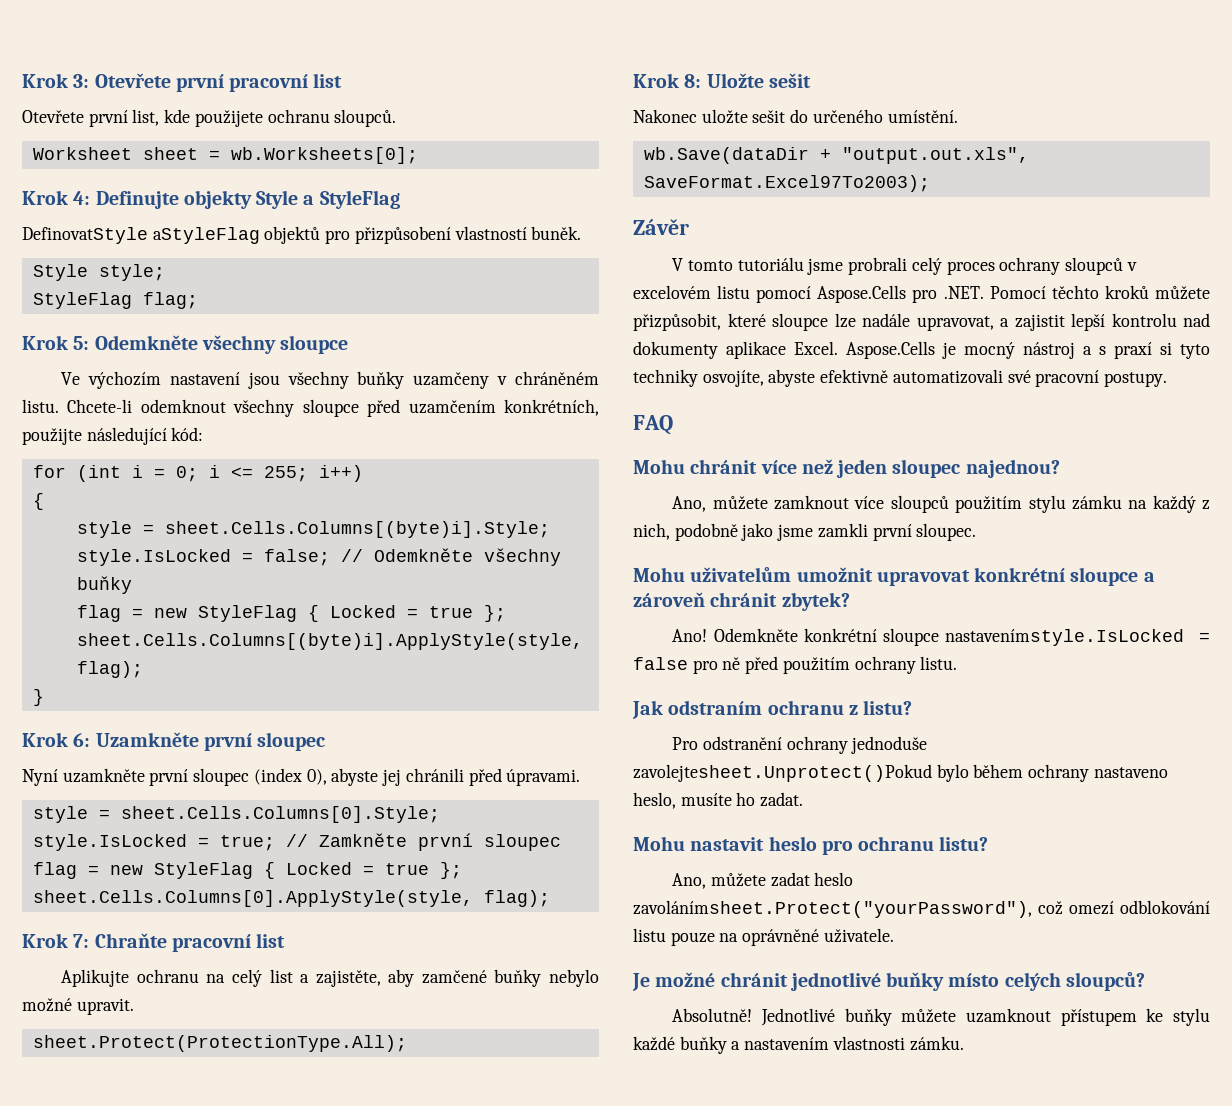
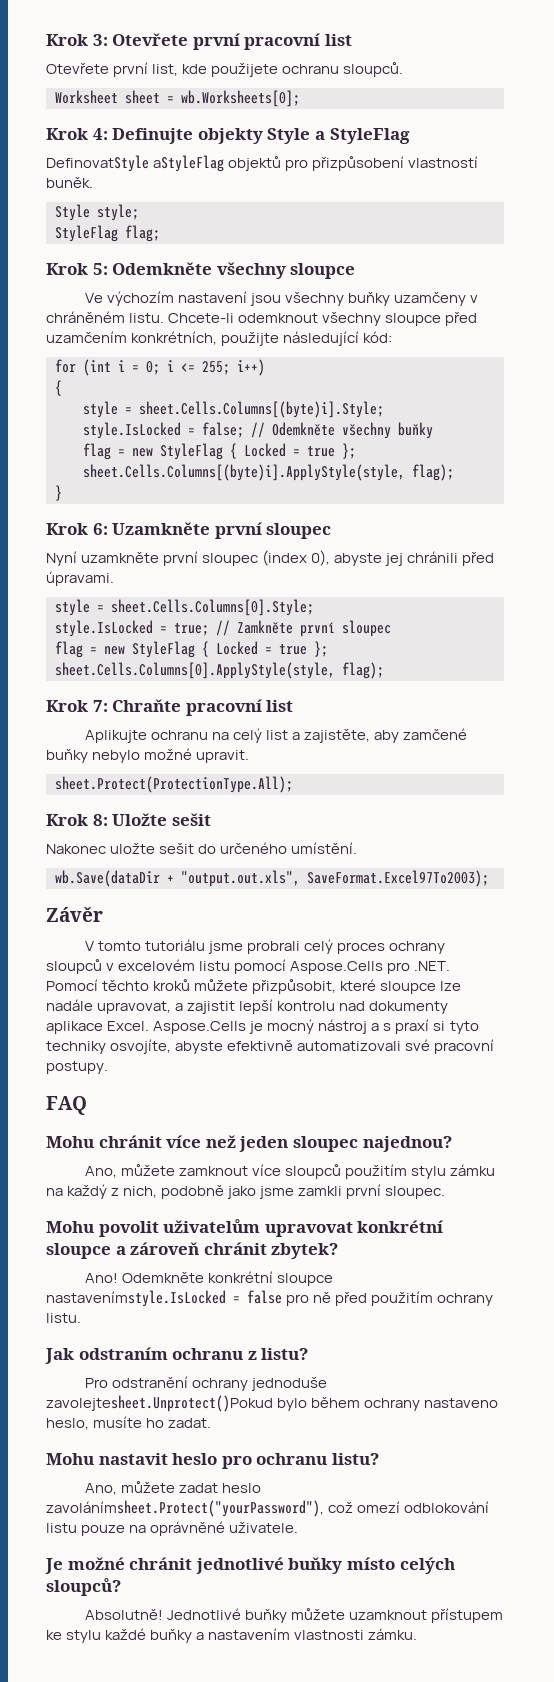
- Mohu uživatelům umožnit upravovat konkrétní sloupce a zároveň chránit zbytek?
+ Mohu povolit uživatelům upravovat konkrétní sloupce a zároveň chránit zbytek?

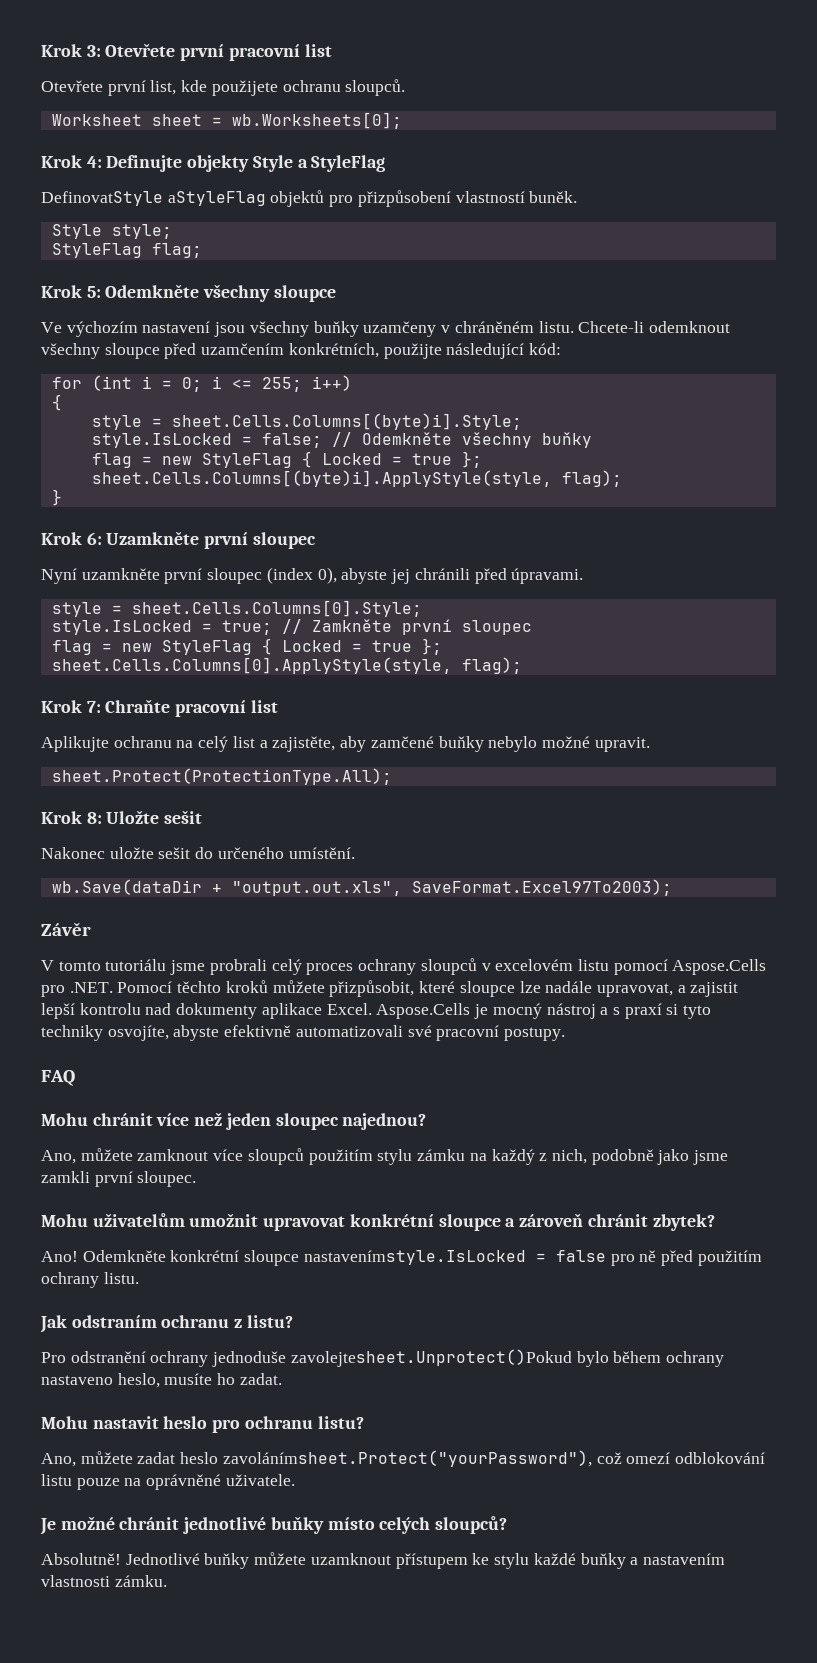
- Mohu povolit uživatelům upravovat konkrétní sloupce a zároveň chránit zbytek?
+ Mohu uživatelům umožnit upravovat konkrétní sloupce a zároveň chránit zbytek?

